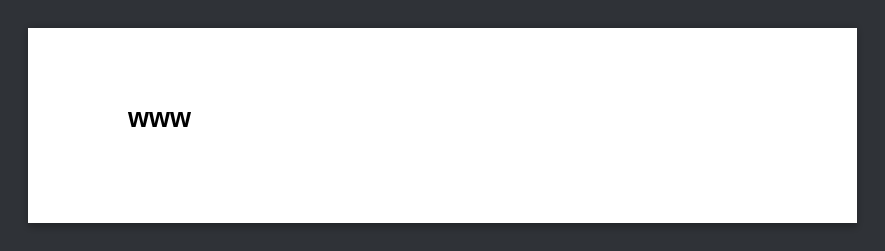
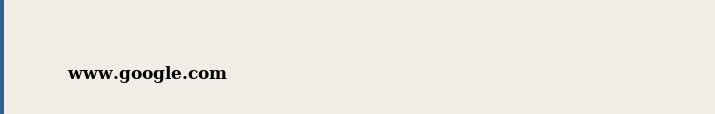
- www
+ www.google.com

